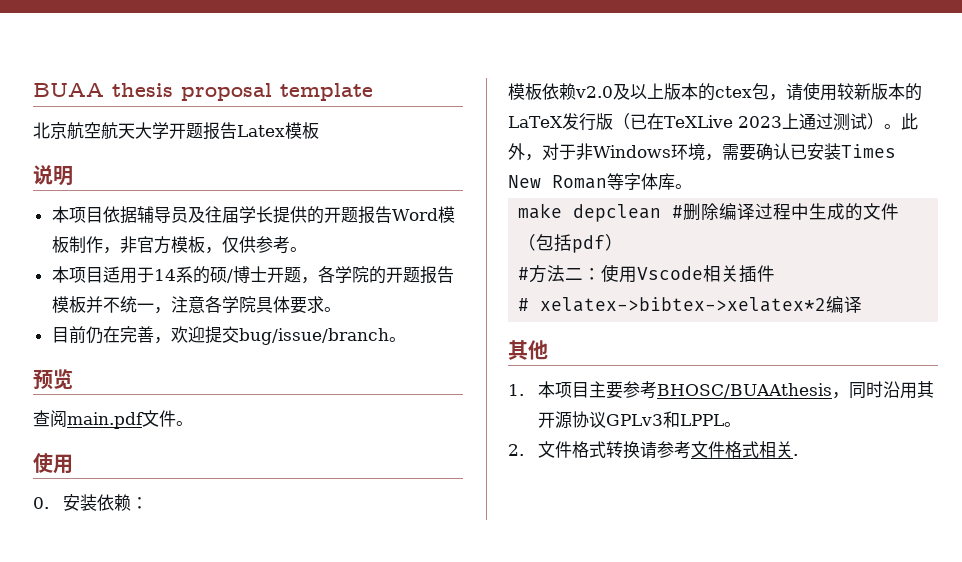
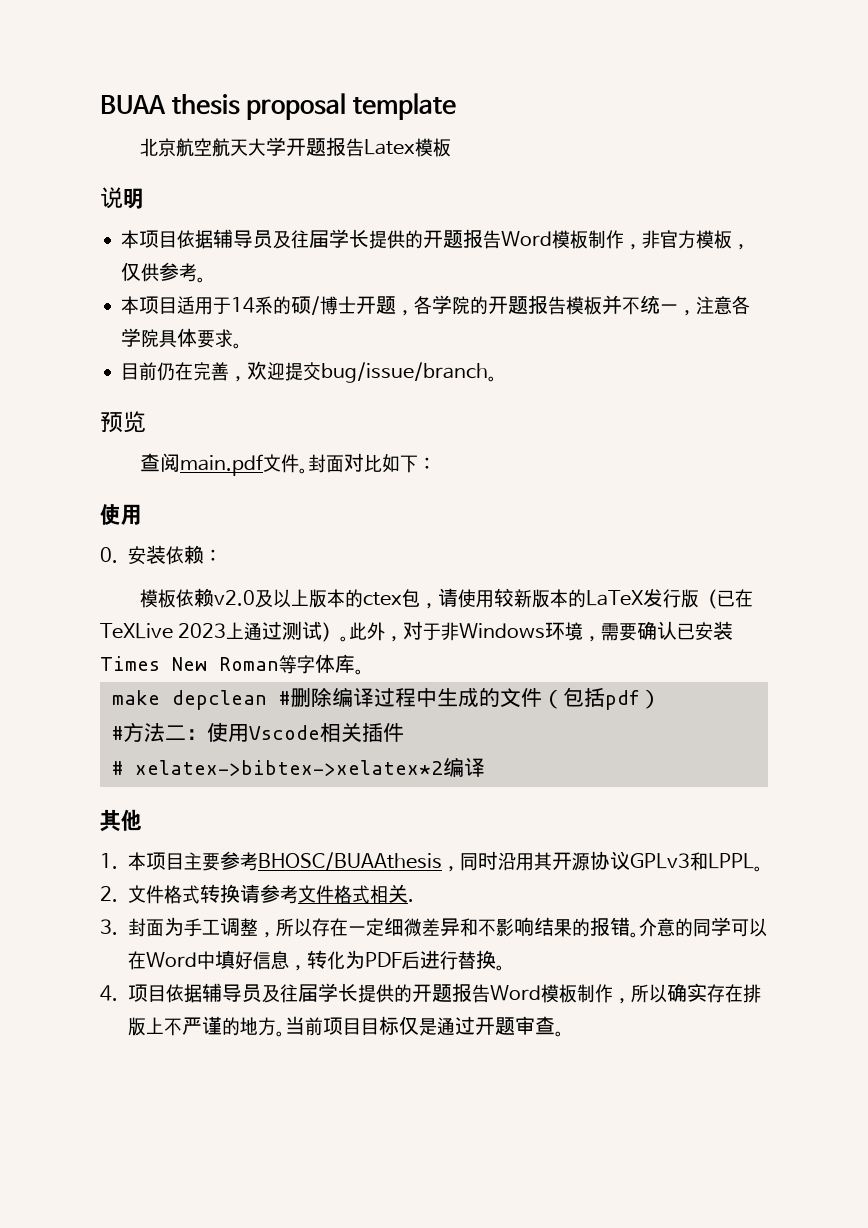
+ 封面对比如下：
+ 3.封面为手工调整，所以存在一定细微差异和不影响结果的报错。介意的同学可以在Word中填好信息，转化为PDF后进行替换。
+ 4.项目依据辅导员及往届学长提供的开题报告Word模板制作，所以确实存在排版上不严谨的地方。当前项目目标仅是通过开题审查。

